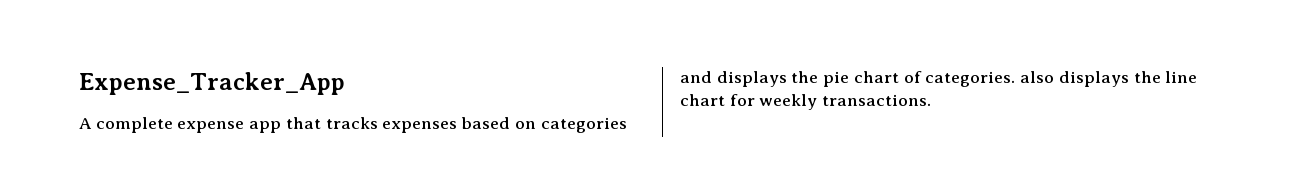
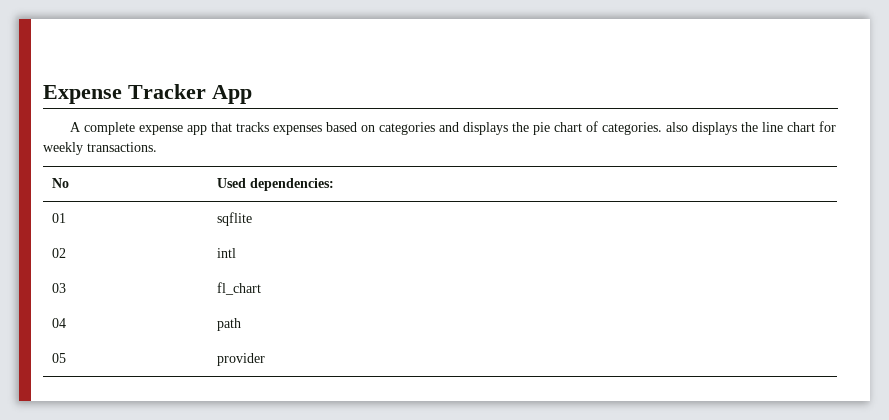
- Expense_Tracker_App
+ Expense Tracker App
+ No | Used dependencies:
+ 01 | sqflite
+ 02 | intl
+ 03 | fl_chart
+ 04 | path
+ 05 | provider

